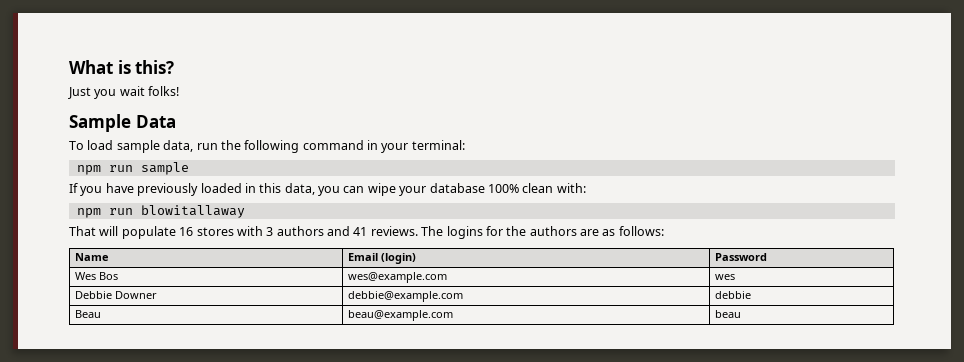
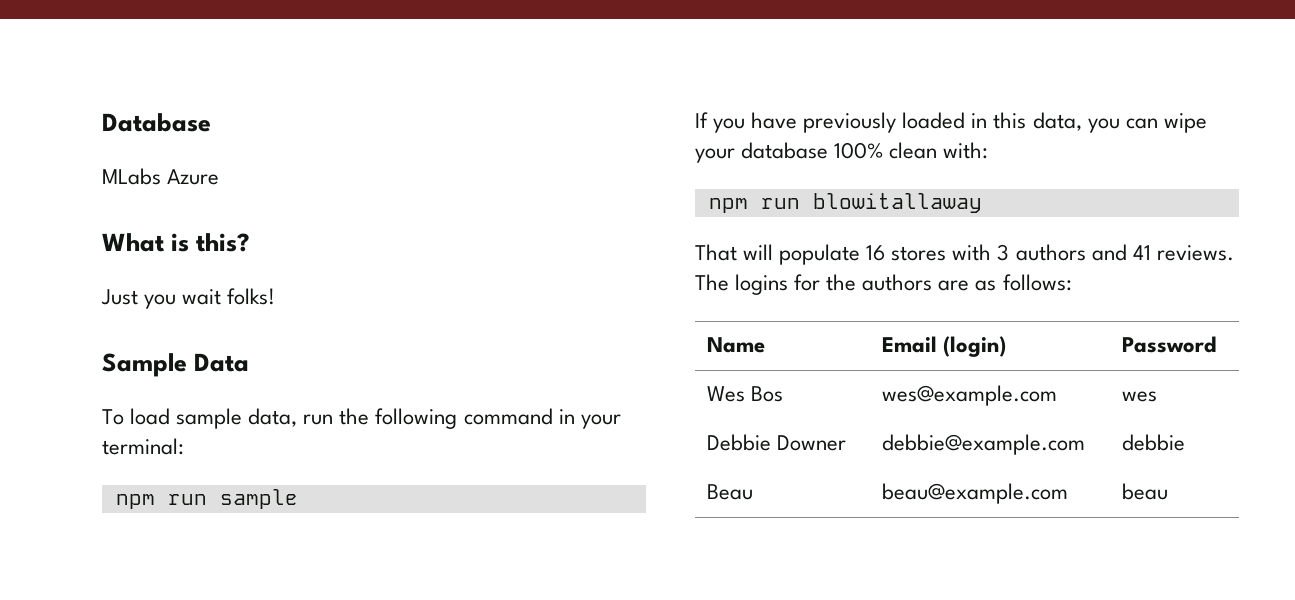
+ Database
+ MLabs Azure

